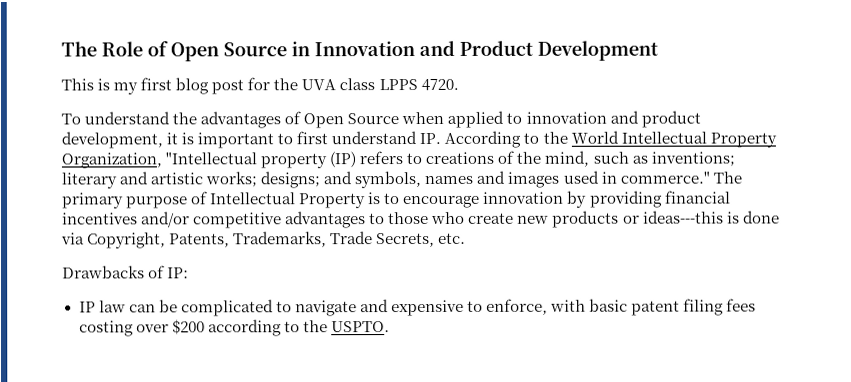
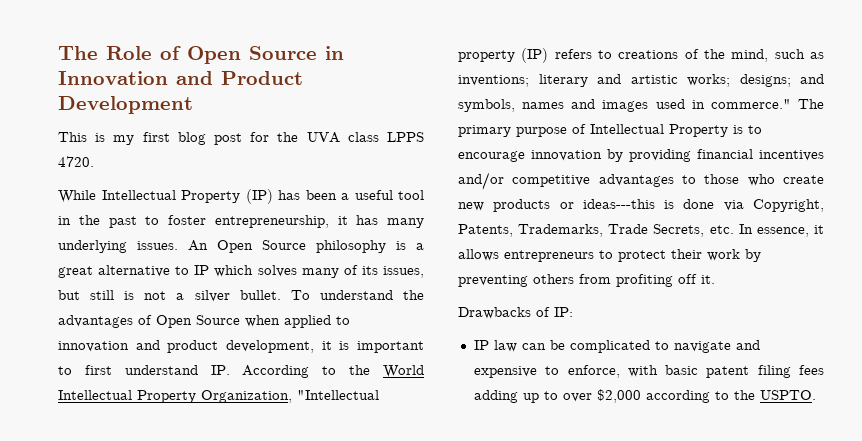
+ While Intellectual Property (IP) has been a useful tool in the past to foster entrepreneurship, it has many underlying issues. An Open Source philosophy is a great alternative to IP which solves many of its issues, but still is not a silver bullet.
- The primary purpose of Intellectual Property is to encourage innovation by providing financial incentives and/or competitive advantages to those who create new products or ideas---this is done via Copyright, Patents, Trademarks, Trade Secrets, etc.
+ The primary purpose of Intellectual Property is to encourage innovation by providing financial incentives and/or competitive advantages to those who create new products or ideas---this is done via Copyright, Patents, Trademarks, Trade Secrets, etc. In essence, it allows entrepreneurs to protect their work by preventing others from profiting off it.
- IP law can be complicated to navigate and expensive to enforce, with basic patent filing fees costing over $200 according to the USPTO.
+ IP law can be complicated to navigate and expensive to enforce, with basic patent filing fees adding up to over $2,000 according to the USPTO.

